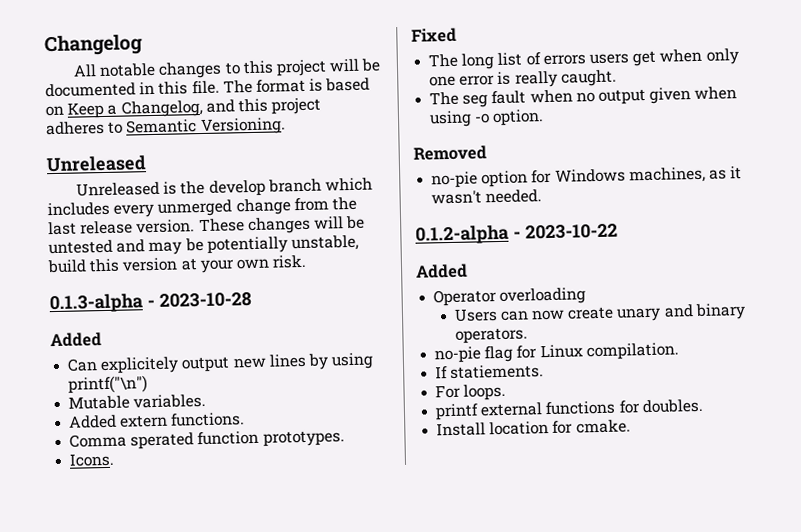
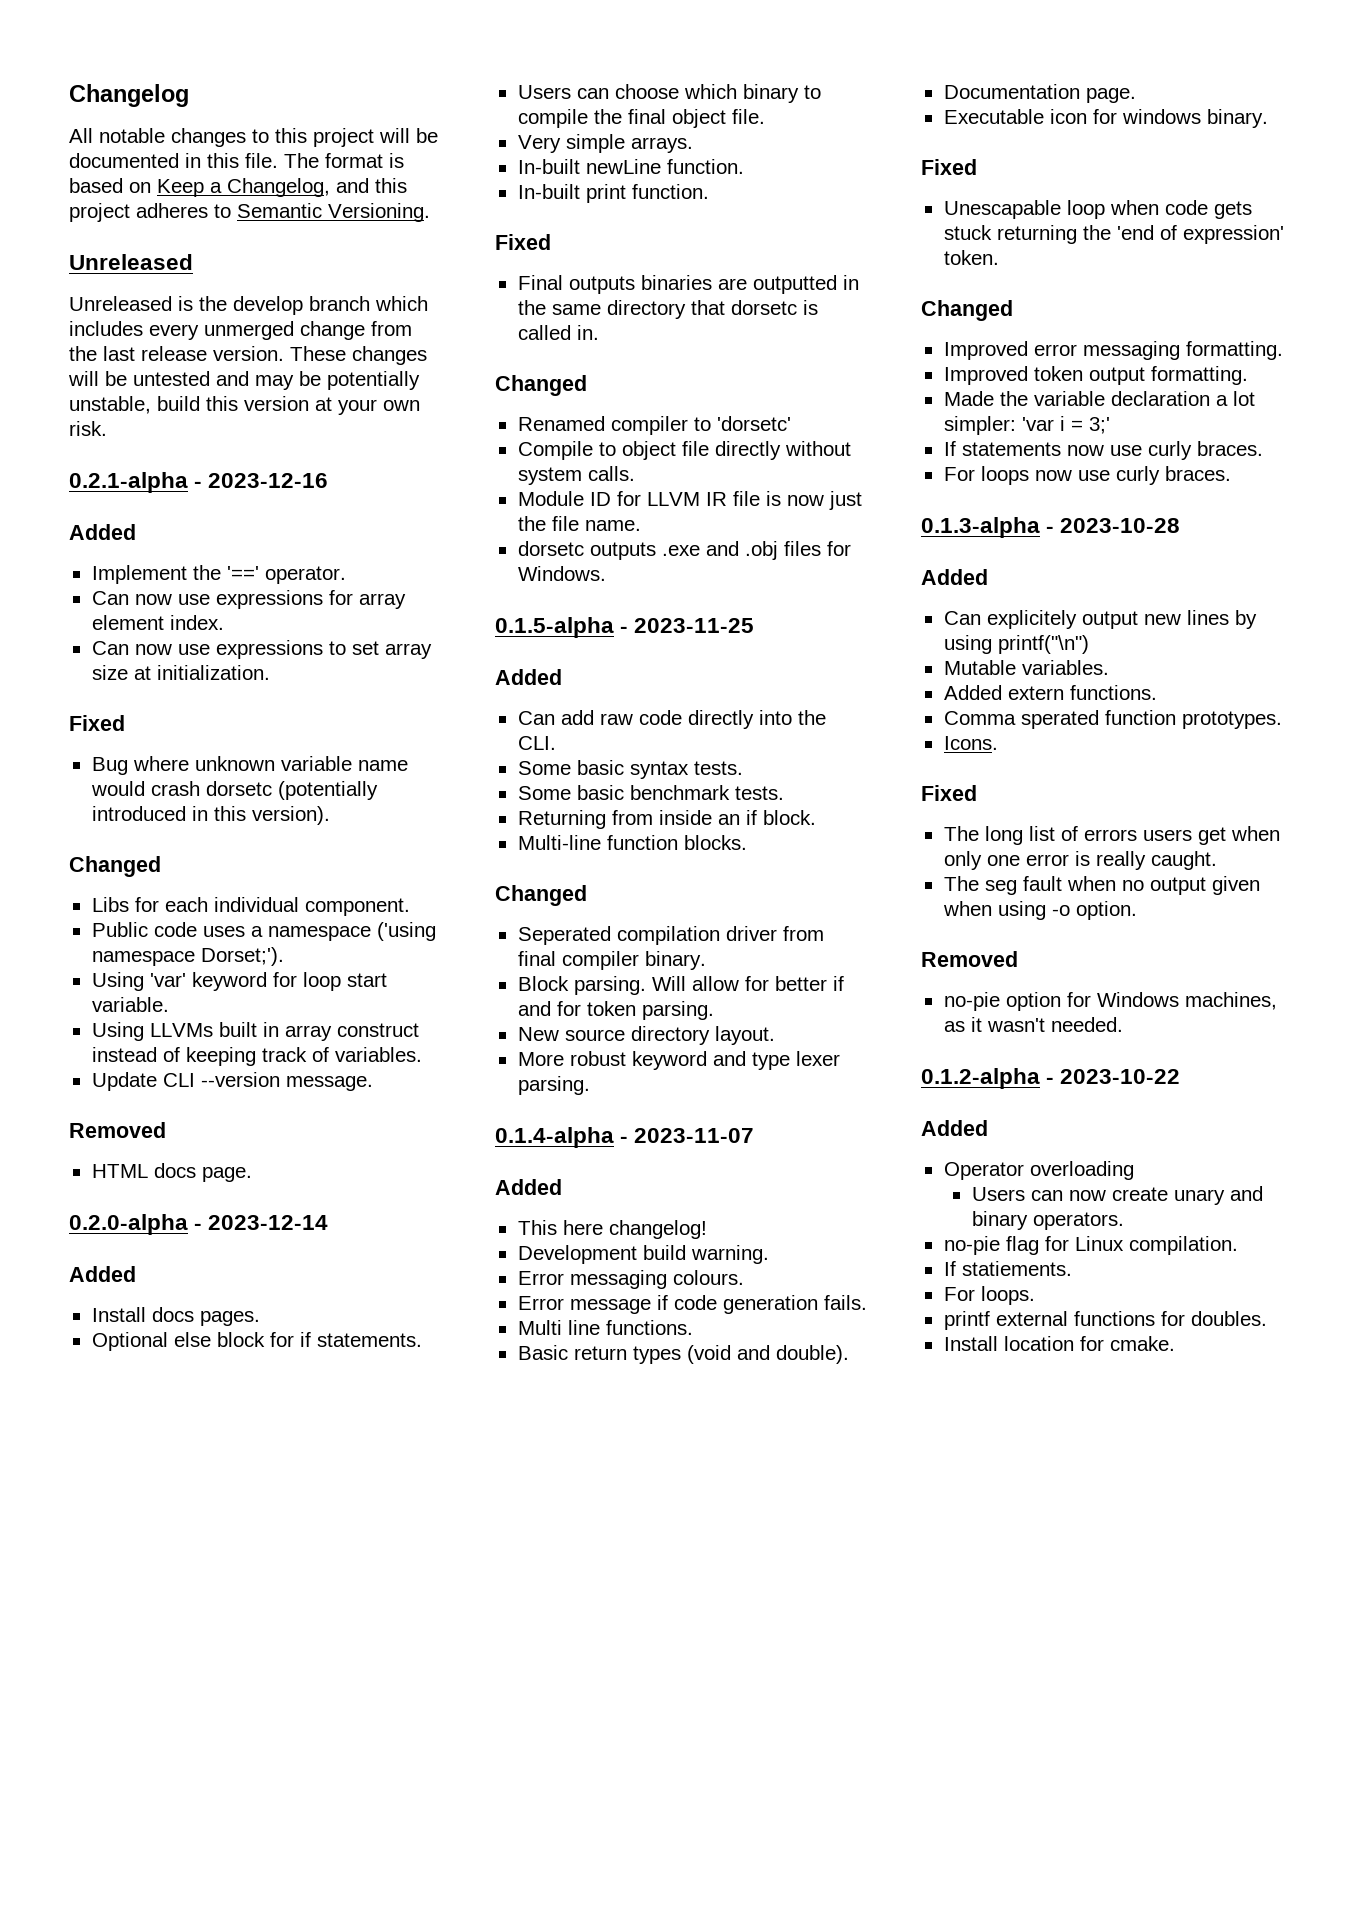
+ 0.2.1-alpha - 2023-12-16
+ Added
+ Implement the '==' operator.
+ Can now use expressions for array element index.
+ Can now use expressions to set array size at initialization.
+ Fixed
+ Bug where unknown variable name would crash dorsetc (potentially introduced in this version).
+ Changed
+ Libs for each individual component.
+ Public code uses a namespace ('using namespace Dorset;').
+ Using 'var' keyword for loop start variable.
+ Using LLVMs built in array construct instead of keeping track of variables.
+ Update CLI --version message.
+ Removed
+ HTML docs page.
+ 0.2.0-alpha - 2023-12-14
+ Added
+ Install docs pages.
+ Optional else block for if statements.
+ Users can choose which binary to compile the final object file.
+ Very simple arrays.
+ In-built newLine function.
+ In-built print function.
+ Fixed
+ Final outputs binaries are outputted in the same directory that dorsetc is called in.
+ Changed
+ Renamed compiler to 'dorsetc'
+ Compile to object file directly without system calls.
+ Module ID for LLVM IR file is now just the file name.
+ dorsetc outputs .exe and .obj files for Windows.
+ 0.1.5-alpha - 2023-11-25
+ Added
+ Can add raw code directly into the CLI.
+ Some basic syntax tests.
+ Some basic benchmark tests.
+ Returning from inside an if block.
+ Multi-line function blocks.
+ Changed
+ Seperated compilation driver from final compiler binary.
+ Block parsing. Will allow for better if and for token parsing.
+ New source directory layout.
+ More robust keyword and type lexer parsing.
+ 0.1.4-alpha - 2023-11-07
+ Added
+ This here changelog!
+ Development build warning.
+ Error messaging colours.
+ Error message if code generation fails.
+ Multi line functions.
+ Basic return types (void and double).
+ Documentation page.
+ Executable icon for windows binary.
+ Fixed
+ Unescapable loop when code gets stuck returning the 'end of expression' token.
+ Changed
+ Improved error messaging formatting.
+ Improved token output formatting.
+ Made the variable declaration a lot simpler: 'var i = 3;'
+ If statements now use curly braces.
+ For loops now use curly braces.

